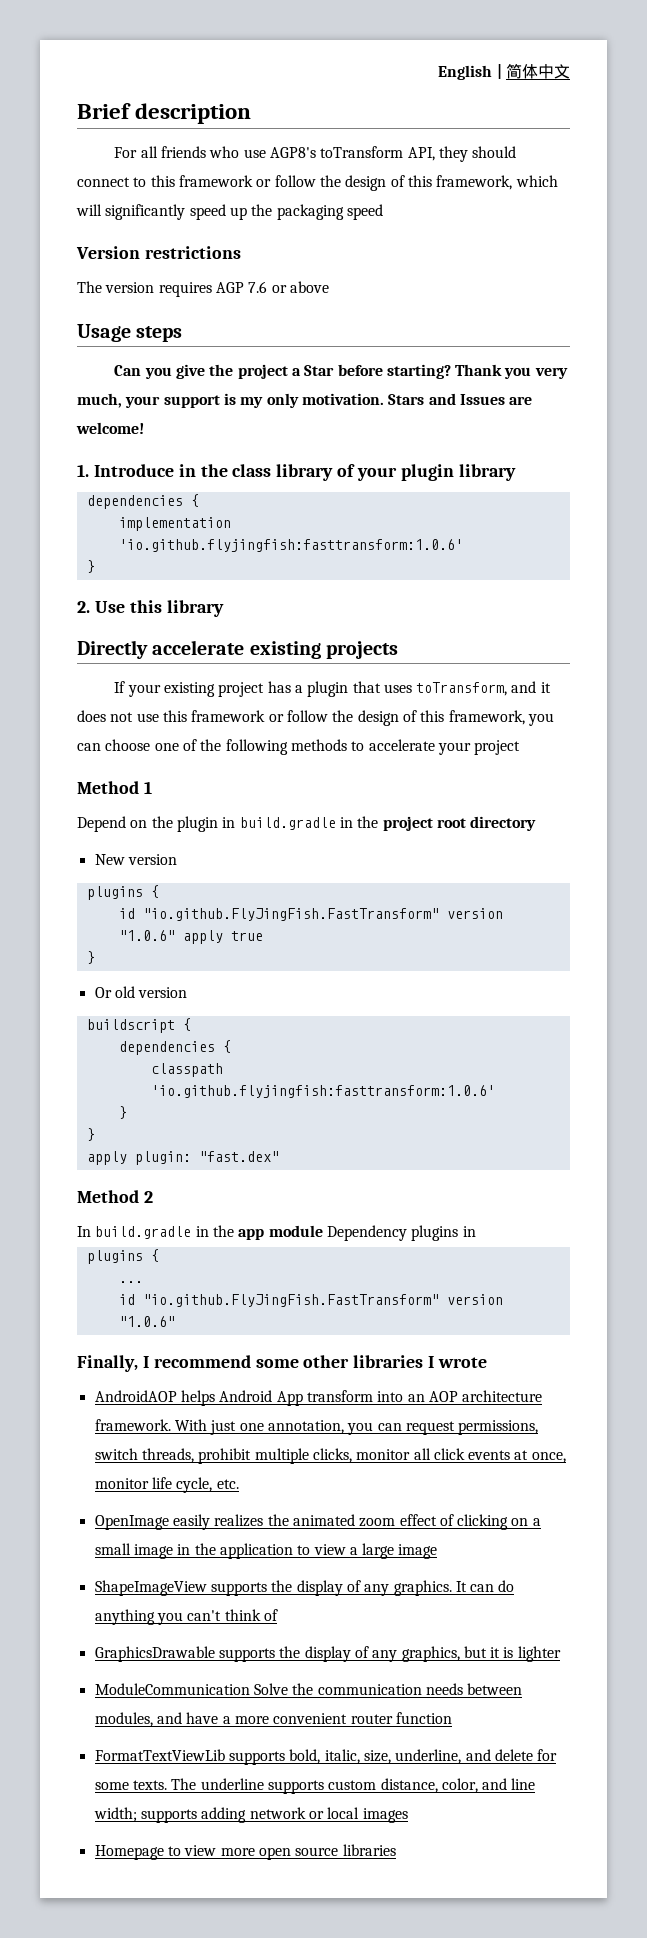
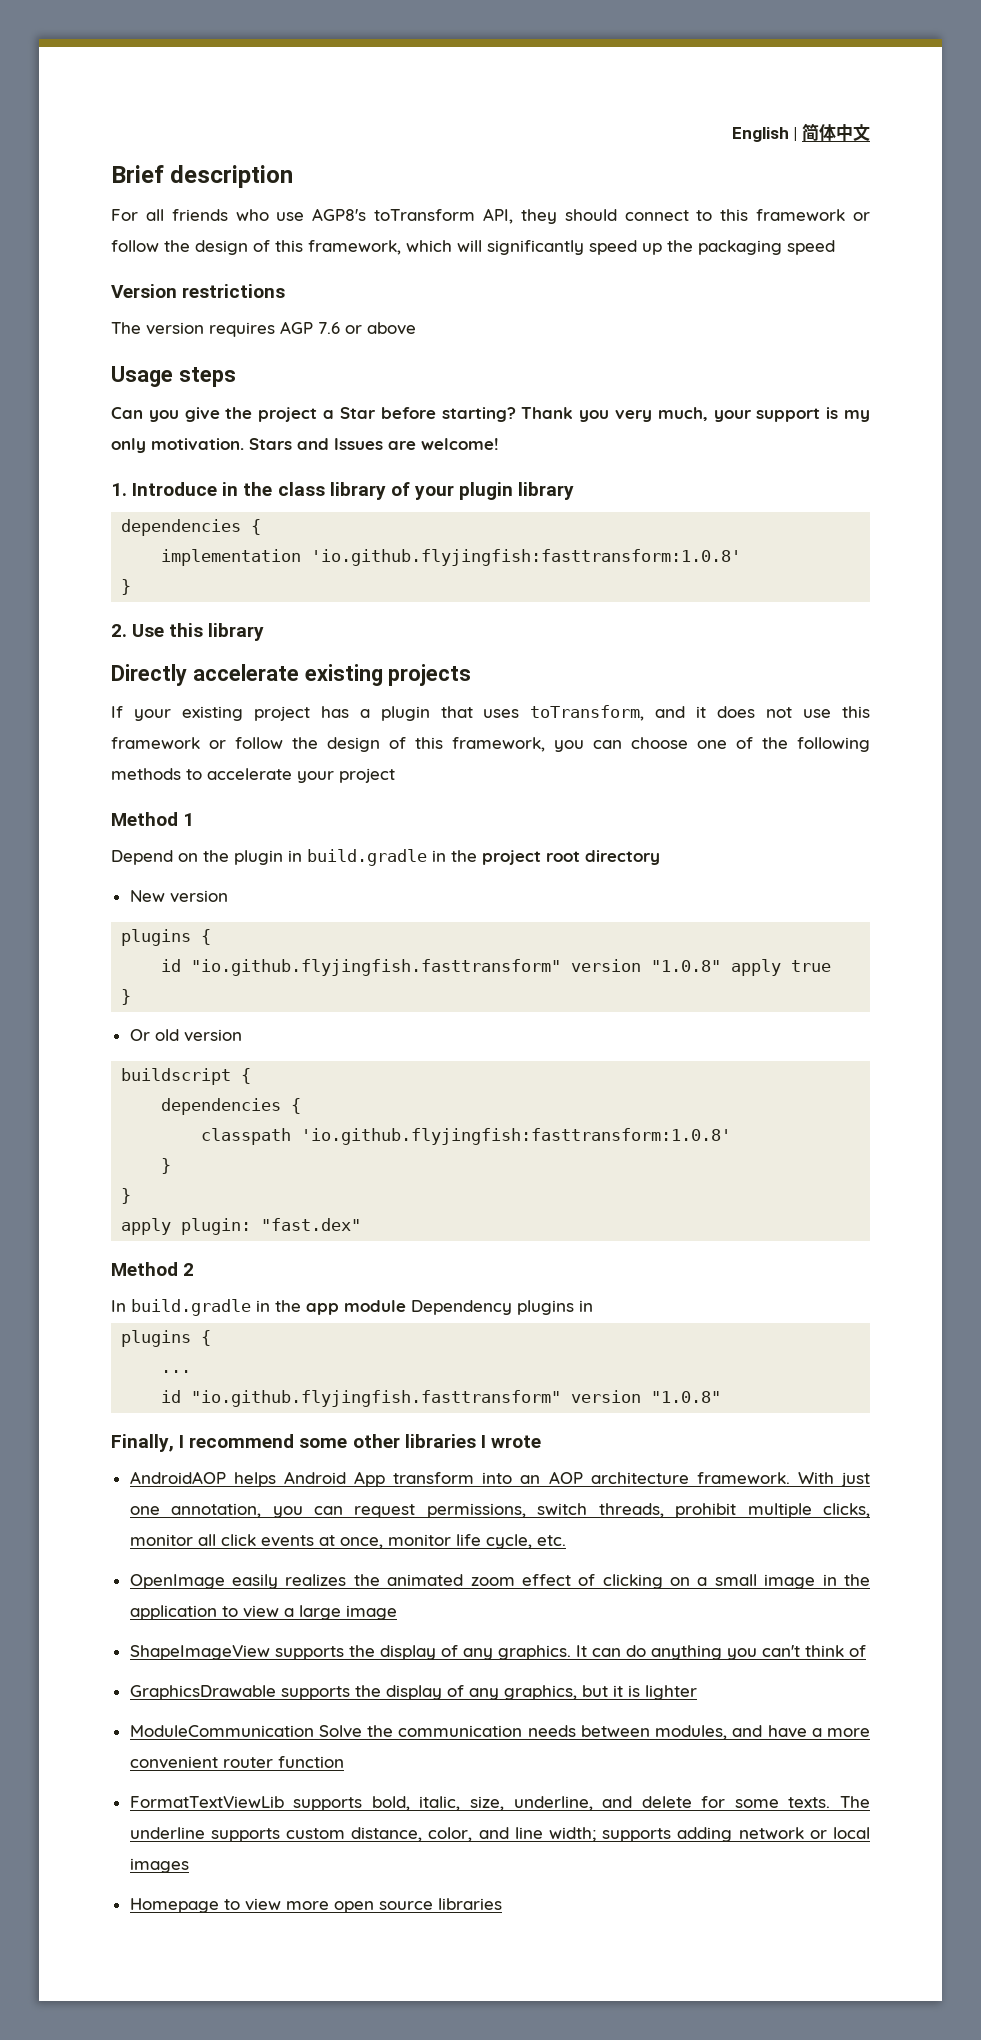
- implementation 'io.github.flyjingfish:fasttransform:1.0.6'
+ implementation 'io.github.flyjingfish:fasttransform:1.0.8'
- id "io.github.FlyJingFish.FastTransform" version "1.0.6" apply true
+ id "io.github.flyjingfish.fasttransform" version "1.0.8" apply true
- classpath 'io.github.flyjingfish:fasttransform:1.0.6'
+ classpath 'io.github.flyjingfish:fasttransform:1.0.8'
  ...
- id "io.github.FlyJingFish.FastTransform" version "1.0.6"
+ id "io.github.flyjingfish.fasttransform" version "1.0.8"

